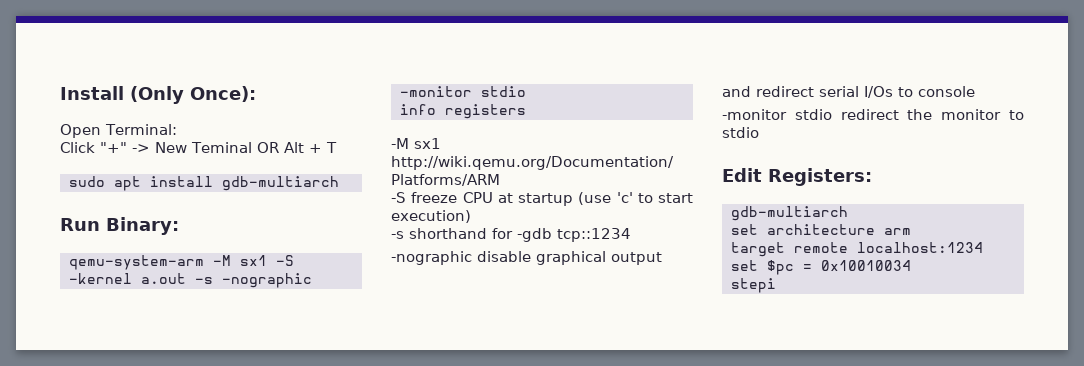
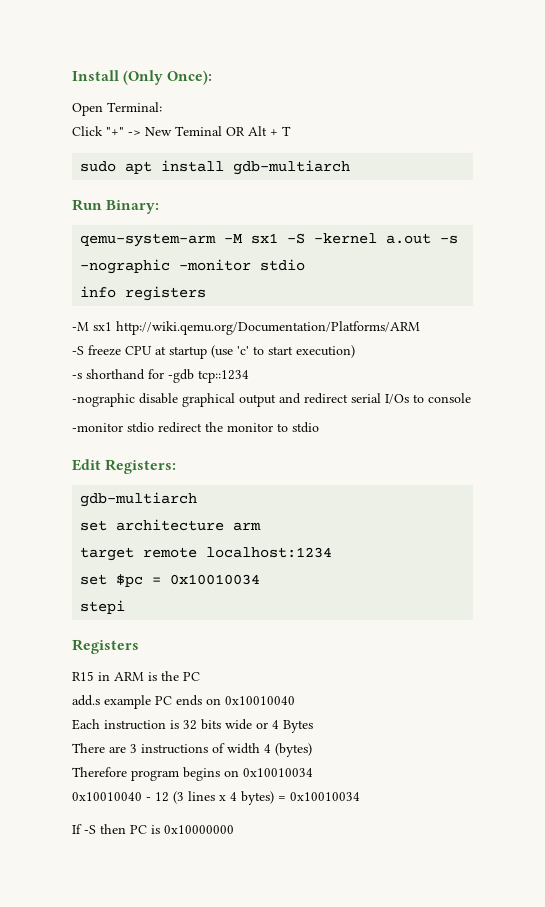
+ Registers
+ R15 in ARM is the PC
+ add.s example PC ends on 0x10010040
+ Each instruction is 32 bits wide or 4 Bytes
+ There are 3 instructions of width 4 (bytes)
+ Therefore program begins on 0x10010034
+ 0x10010040 - 12 (3 lines x 4 bytes) = 0x10010034
+ If -S then PC is 0x10000000

